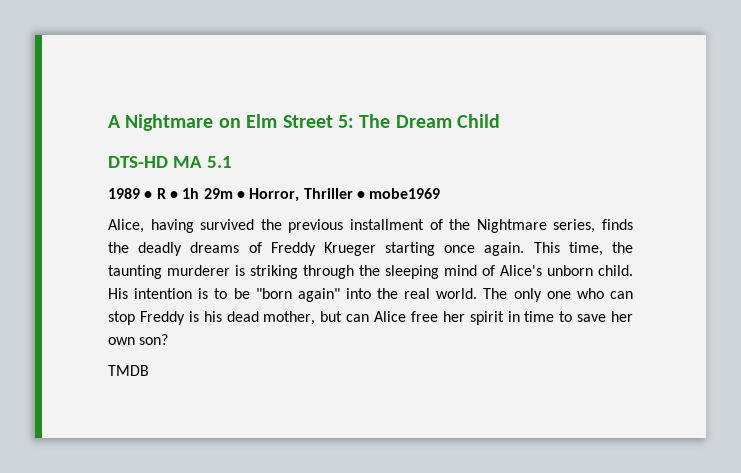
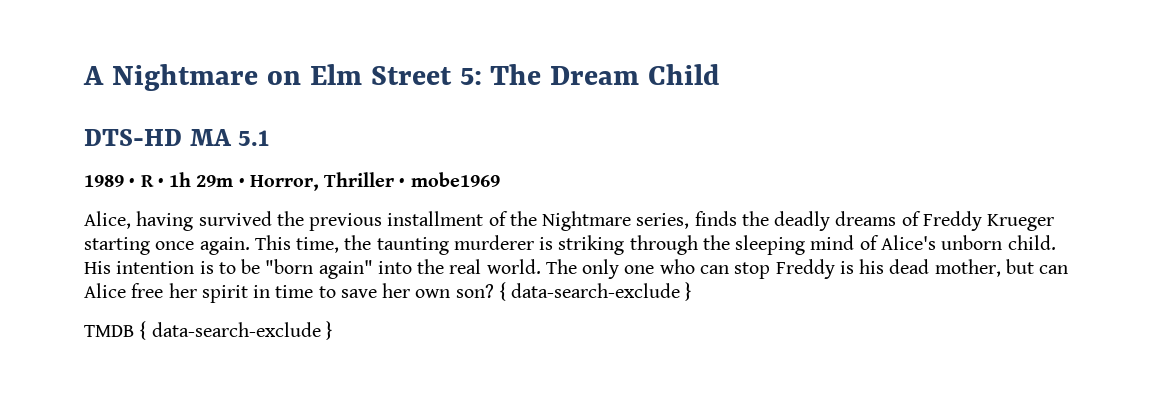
- The only one who can stop Freddy is his dead mother, but can Alice free her spirit in time to save her own son?
- TMDB
+ The only one who can stop Freddy is his dead mother, but can Alice free her spirit in time to save her own son? { data-search-exclude }
+ TMDB { data-search-exclude }

